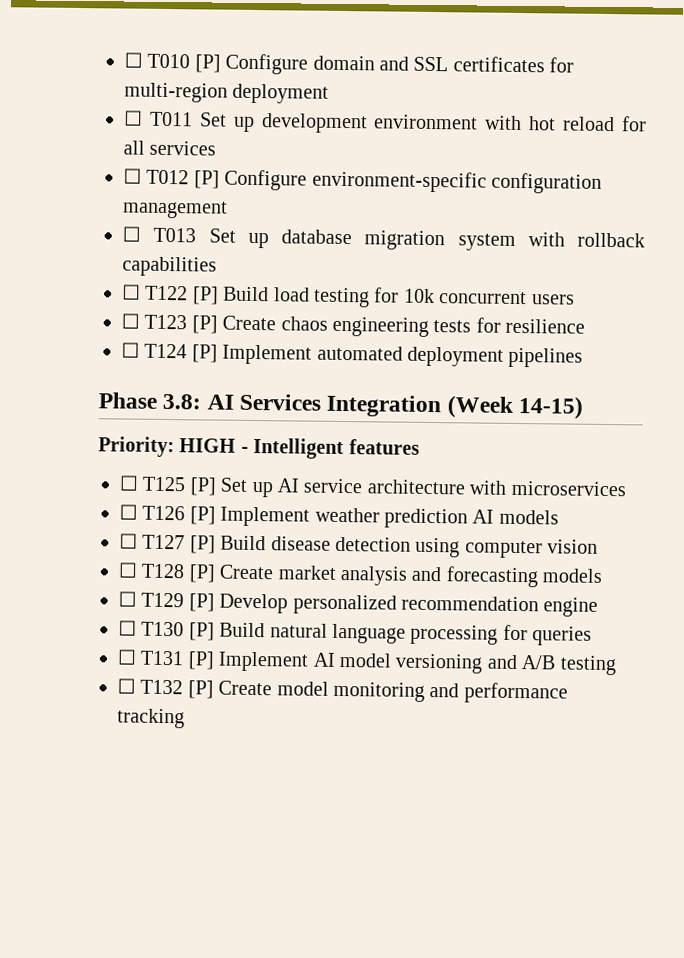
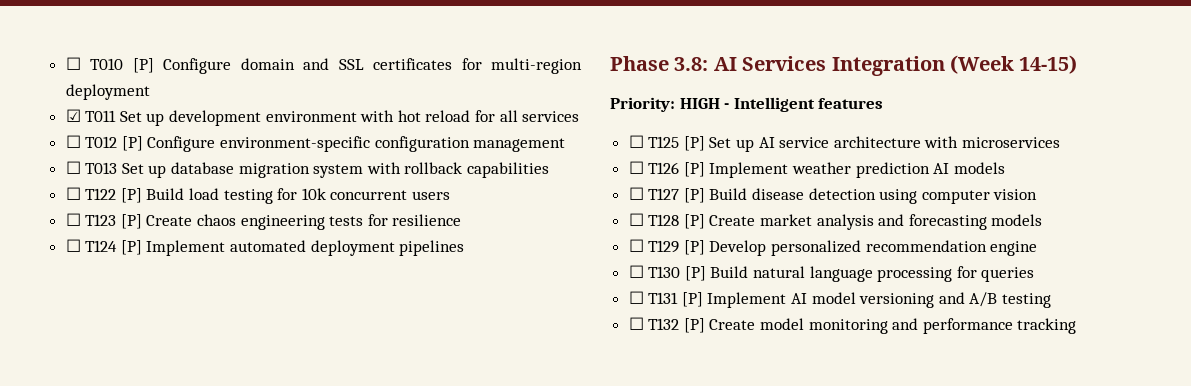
- ☐ T011 Set up development environment with hot reload for all services
+ ☑ T011 Set up development environment with hot reload for all services

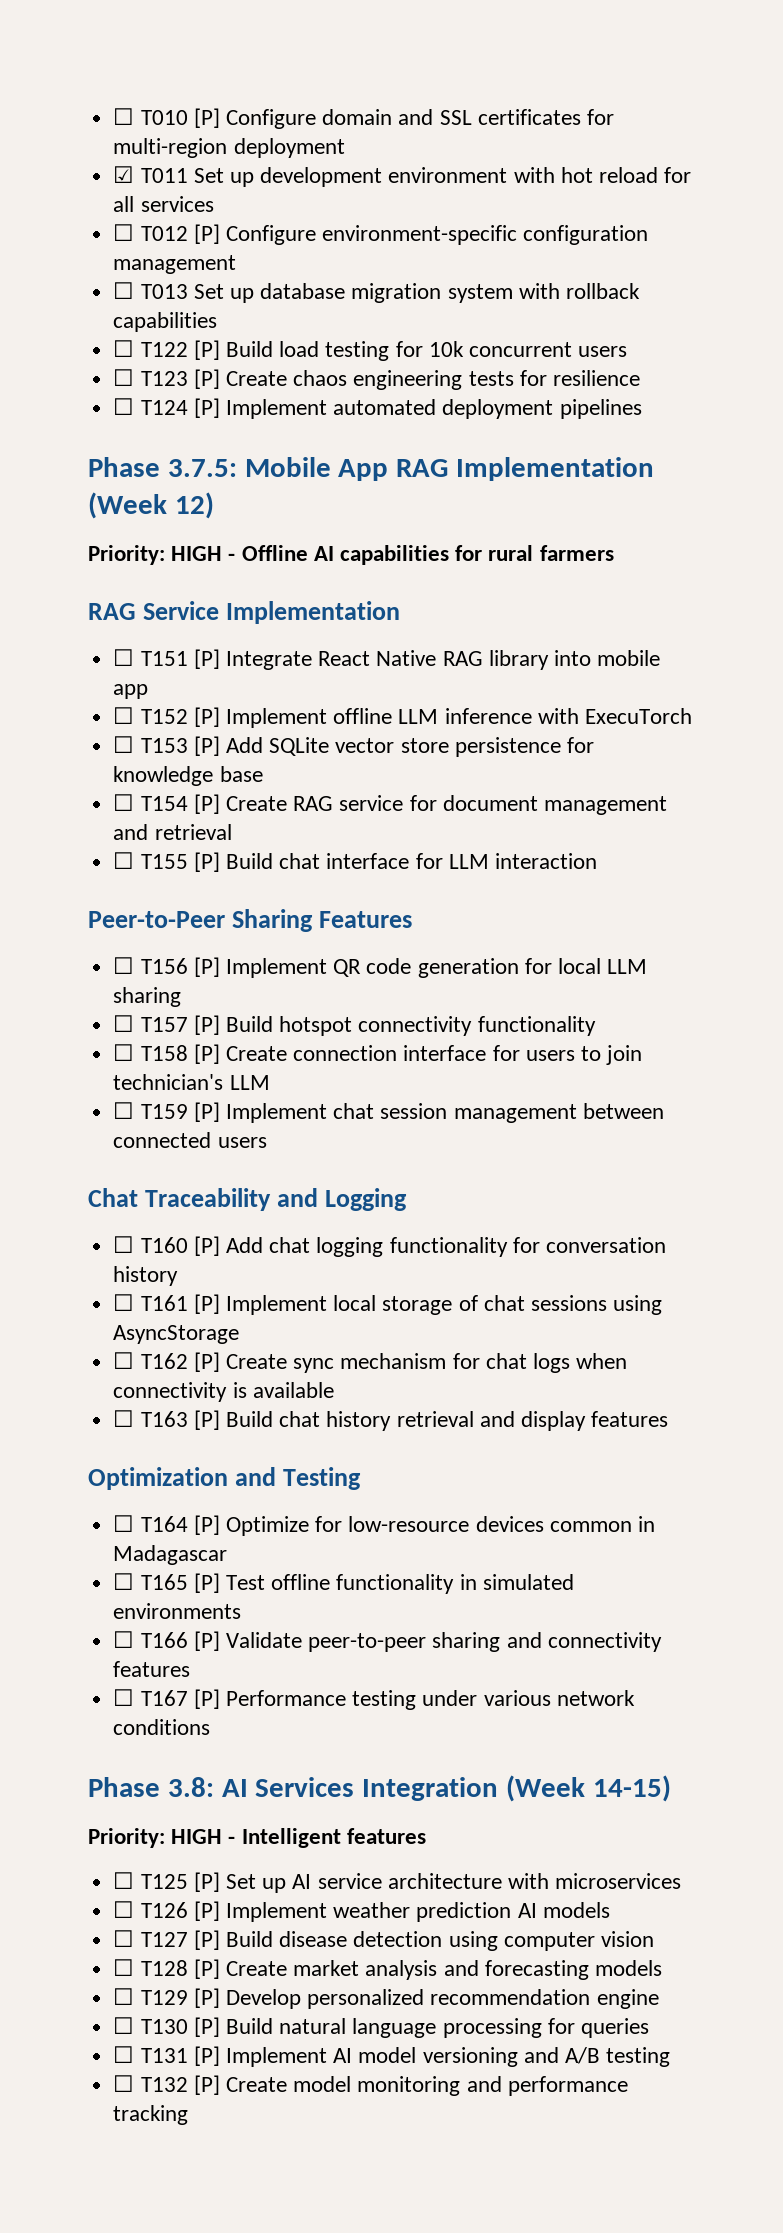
+ Phase 3.7.5: Mobile App RAG Implementation (Week 12)
+ Priority: HIGH - Offline AI capabilities for rural farmers
+ RAG Service Implementation
+ ☐ T151 [P] Integrate React Native RAG library into mobile app
+ ☐ T152 [P] Implement offline LLM inference with ExecuTorch
+ ☐ T153 [P] Add SQLite vector store persistence for knowledge base
+ ☐ T154 [P] Create RAG service for document management and retrieval
+ ☐ T155 [P] Build chat interface for LLM interaction
+ Peer-to-Peer Sharing Features
+ ☐ T156 [P] Implement QR code generation for local LLM sharing
+ ☐ T157 [P] Build hotspot connectivity functionality
+ ☐ T158 [P] Create connection interface for users to join technician's LLM
+ ☐ T159 [P] Implement chat session management between connected users
+ Chat Traceability and Logging
+ ☐ T160 [P] Add chat logging functionality for conversation history
+ ☐ T161 [P] Implement local storage of chat sessions using AsyncStorage
+ ☐ T162 [P] Create sync mechanism for chat logs when connectivity is available
+ ☐ T163 [P] Build chat history retrieval and display features
+ Optimization and Testing
+ ☐ T164 [P] Optimize for low-resource devices common in Madagascar
+ ☐ T165 [P] Test offline functionality in simulated environments
+ ☐ T166 [P] Validate peer-to-peer sharing and connectivity features
+ ☐ T167 [P] Performance testing under various network conditions

